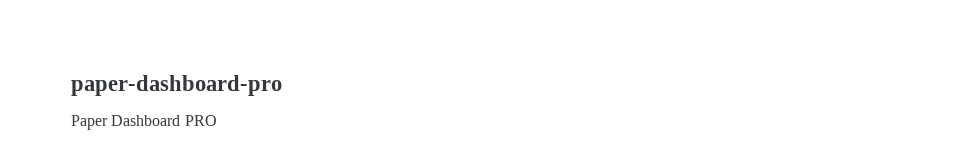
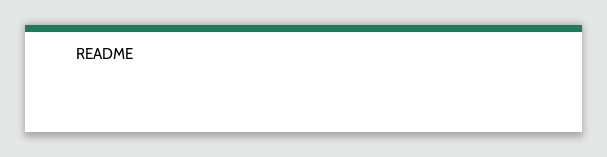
- paper-dashboard-pro
- Paper Dashboard PRO
+ README

